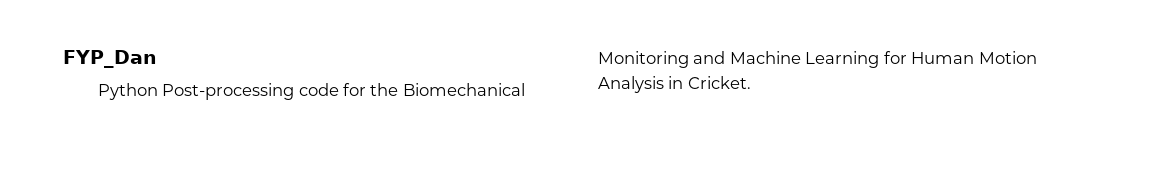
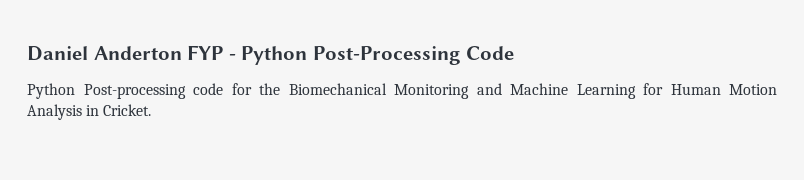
- FYP_Dan
+ Daniel Anderton FYP - Python Post-Processing Code

